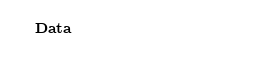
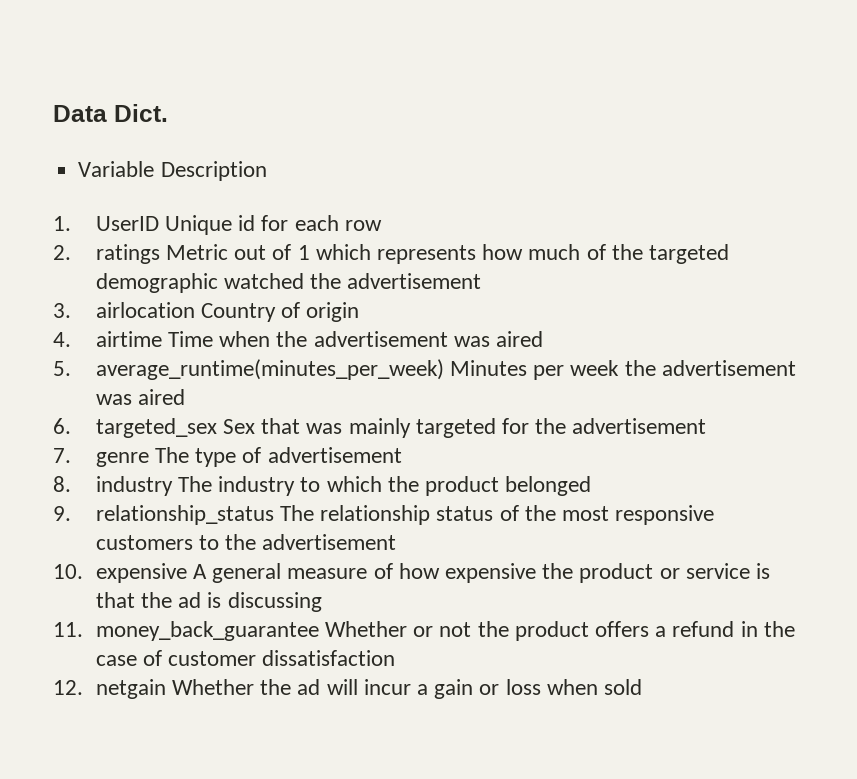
- Data
+ Data Dict.
+ Variable Description
+ 1. UserID Unique id for each row
+ 2. ratings Metric out of 1 which represents how much of the targeted demographic watched the advertisement
+ 3. airlocation Country of origin
+ 4. airtime Time when the advertisement was aired
+ 5. average_runtime(minutes_per_week) Minutes per week the advertisement was aired
+ 6. targeted_sex Sex that was mainly targeted for the advertisement
+ 7. genre The type of advertisement
+ 8. industry The industry to which the product belonged
+ 9. relationship_status The relationship status of the most responsive customers to the advertisement
+ 10. expensive A general measure of how expensive the product or service is that the ad is discussing
+ 11. money_back_guarantee Whether or not the product offers a refund in the case of customer dissatisfaction
+ 12. netgain Whether the ad will incur a gain or loss when sold

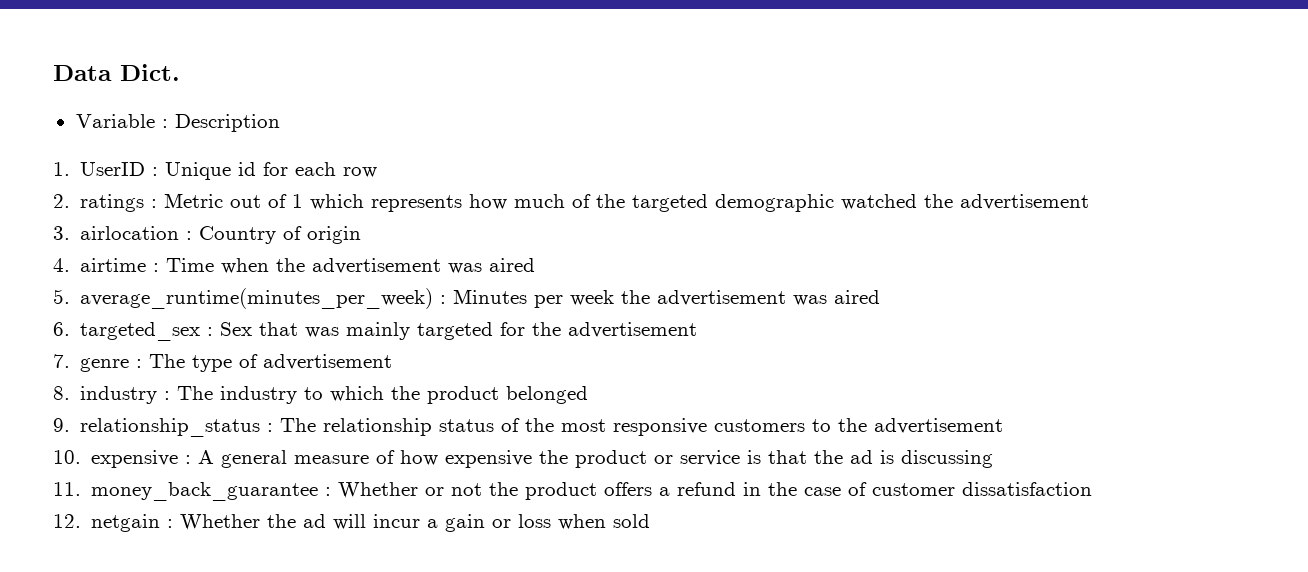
- Variable Description
+ Variable : Description
- 1. UserID Unique id for each row
+ 1. UserID : Unique id for each row
- 2. ratings Metric out of 1 which represents how much of the targeted demographic watched the advertisement
+ 2. ratings : Metric out of 1 which represents how much of the targeted demographic watched the advertisement
- 3. airlocation Country of origin
+ 3. airlocation : Country of origin
- 4. airtime Time when the advertisement was aired
+ 4. airtime : Time when the advertisement was aired
- 5. average_runtime(minutes_per_week) Minutes per week the advertisement was aired
+ 5. average_runtime(minutes_per_week) : Minutes per week the advertisement was aired
- 6. targeted_sex Sex that was mainly targeted for the advertisement
+ 6. targeted_sex : Sex that was mainly targeted for the advertisement
- 7. genre The type of advertisement
+ 7. genre : The type of advertisement
- 8. industry The industry to which the product belonged
+ 8. industry : The industry to which the product belonged
- 9. relationship_status The relationship status of the most responsive customers to the advertisement
+ 9. relationship_status : The relationship status of the most responsive customers to the advertisement
- 10. expensive A general measure of how expensive the product or service is that the ad is discussing
+ 10. expensive : A general measure of how expensive the product or service is that the ad is discussing
- 11. money_back_guarantee Whether or not the product offers a refund in the case of customer dissatisfaction
+ 11. money_back_guarantee : Whether or not the product offers a refund in the case of customer dissatisfaction
- 12. netgain Whether the ad will incur a gain or loss when sold
+ 12. netgain : Whether the ad will incur a gain or loss when sold

